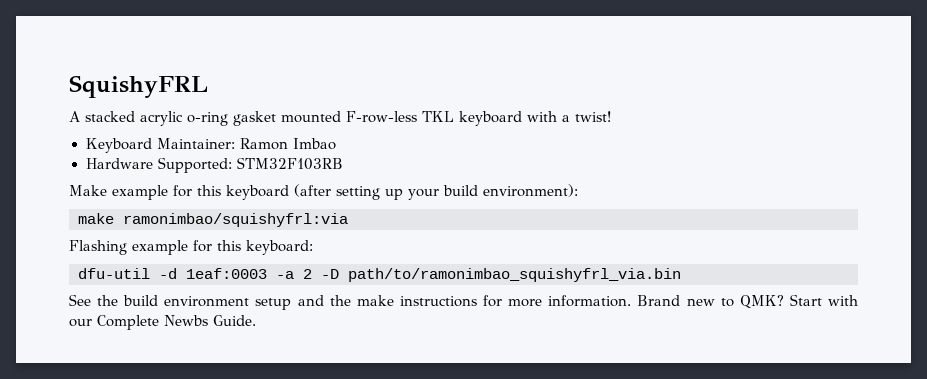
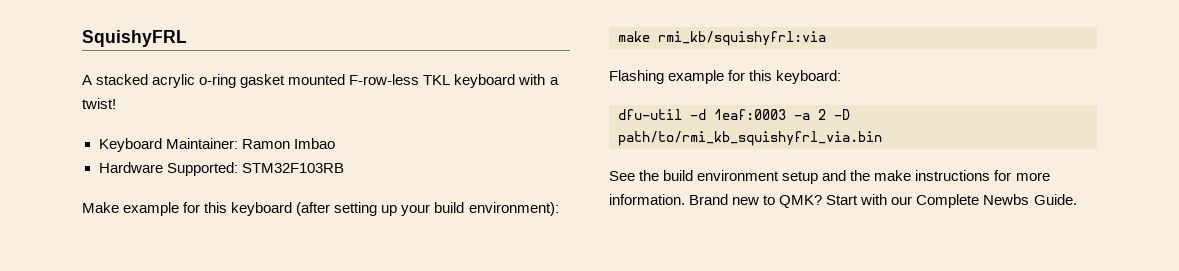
- make ramonimbao/squishyfrl:via
+ make rmi_kb/squishyfrl:via
- dfu-util -d 1eaf:0003 -a 2 -D path/to/ramonimbao_squishyfrl_via.bin
+ dfu-util -d 1eaf:0003 -a 2 -D path/to/rmi_kb_squishyfrl_via.bin

